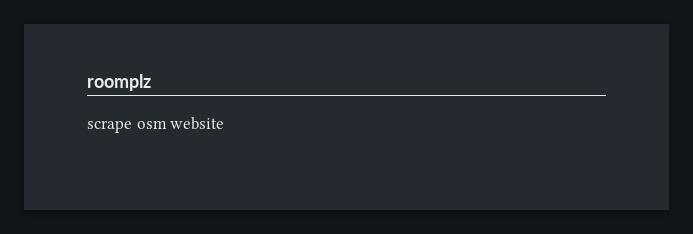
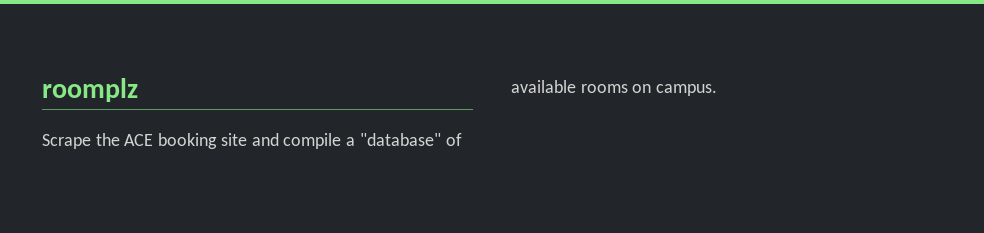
- scrape osm website
+ Scrape the ACE booking site and compile a "database" of available rooms on campus.

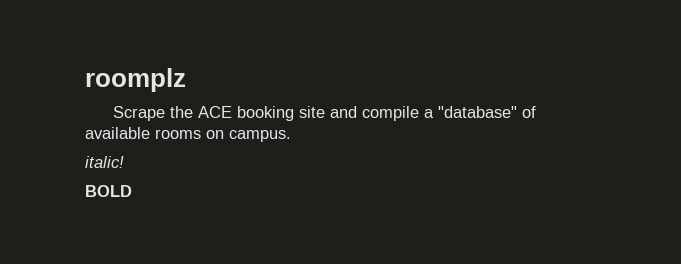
+ italic!
+ BOLD

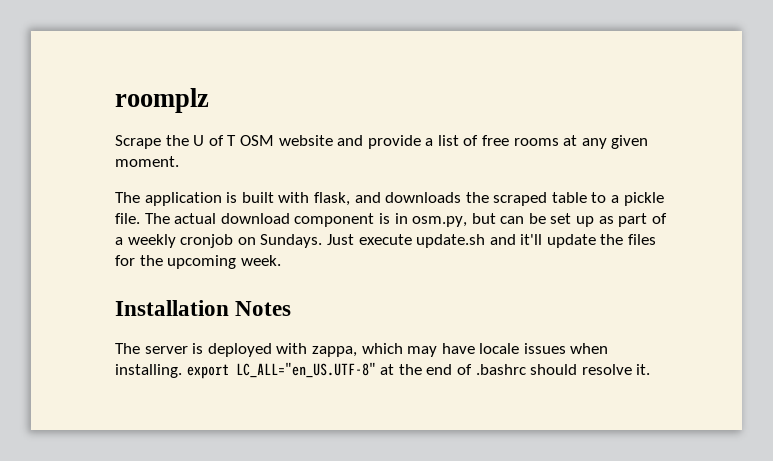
- Scrape the ACE booking site and compile a "database" of available rooms on campus.
- italic!
- BOLD
+ Scrape the U of T OSM website and provide a list of free rooms at any given moment.
+ The application is built with flask, and downloads the scraped table to a pickle file. The actual download component is in osm.py, but can be set up as part of a weekly cronjob on Sundays. Just execute update.sh and it'll update the files for the upcoming week.
+ Installation Notes
+ The server is deployed with zappa, which may have locale issues when installing. export LC_ALL="en_US.UTF-8" at the end of .bashrc should resolve it.

